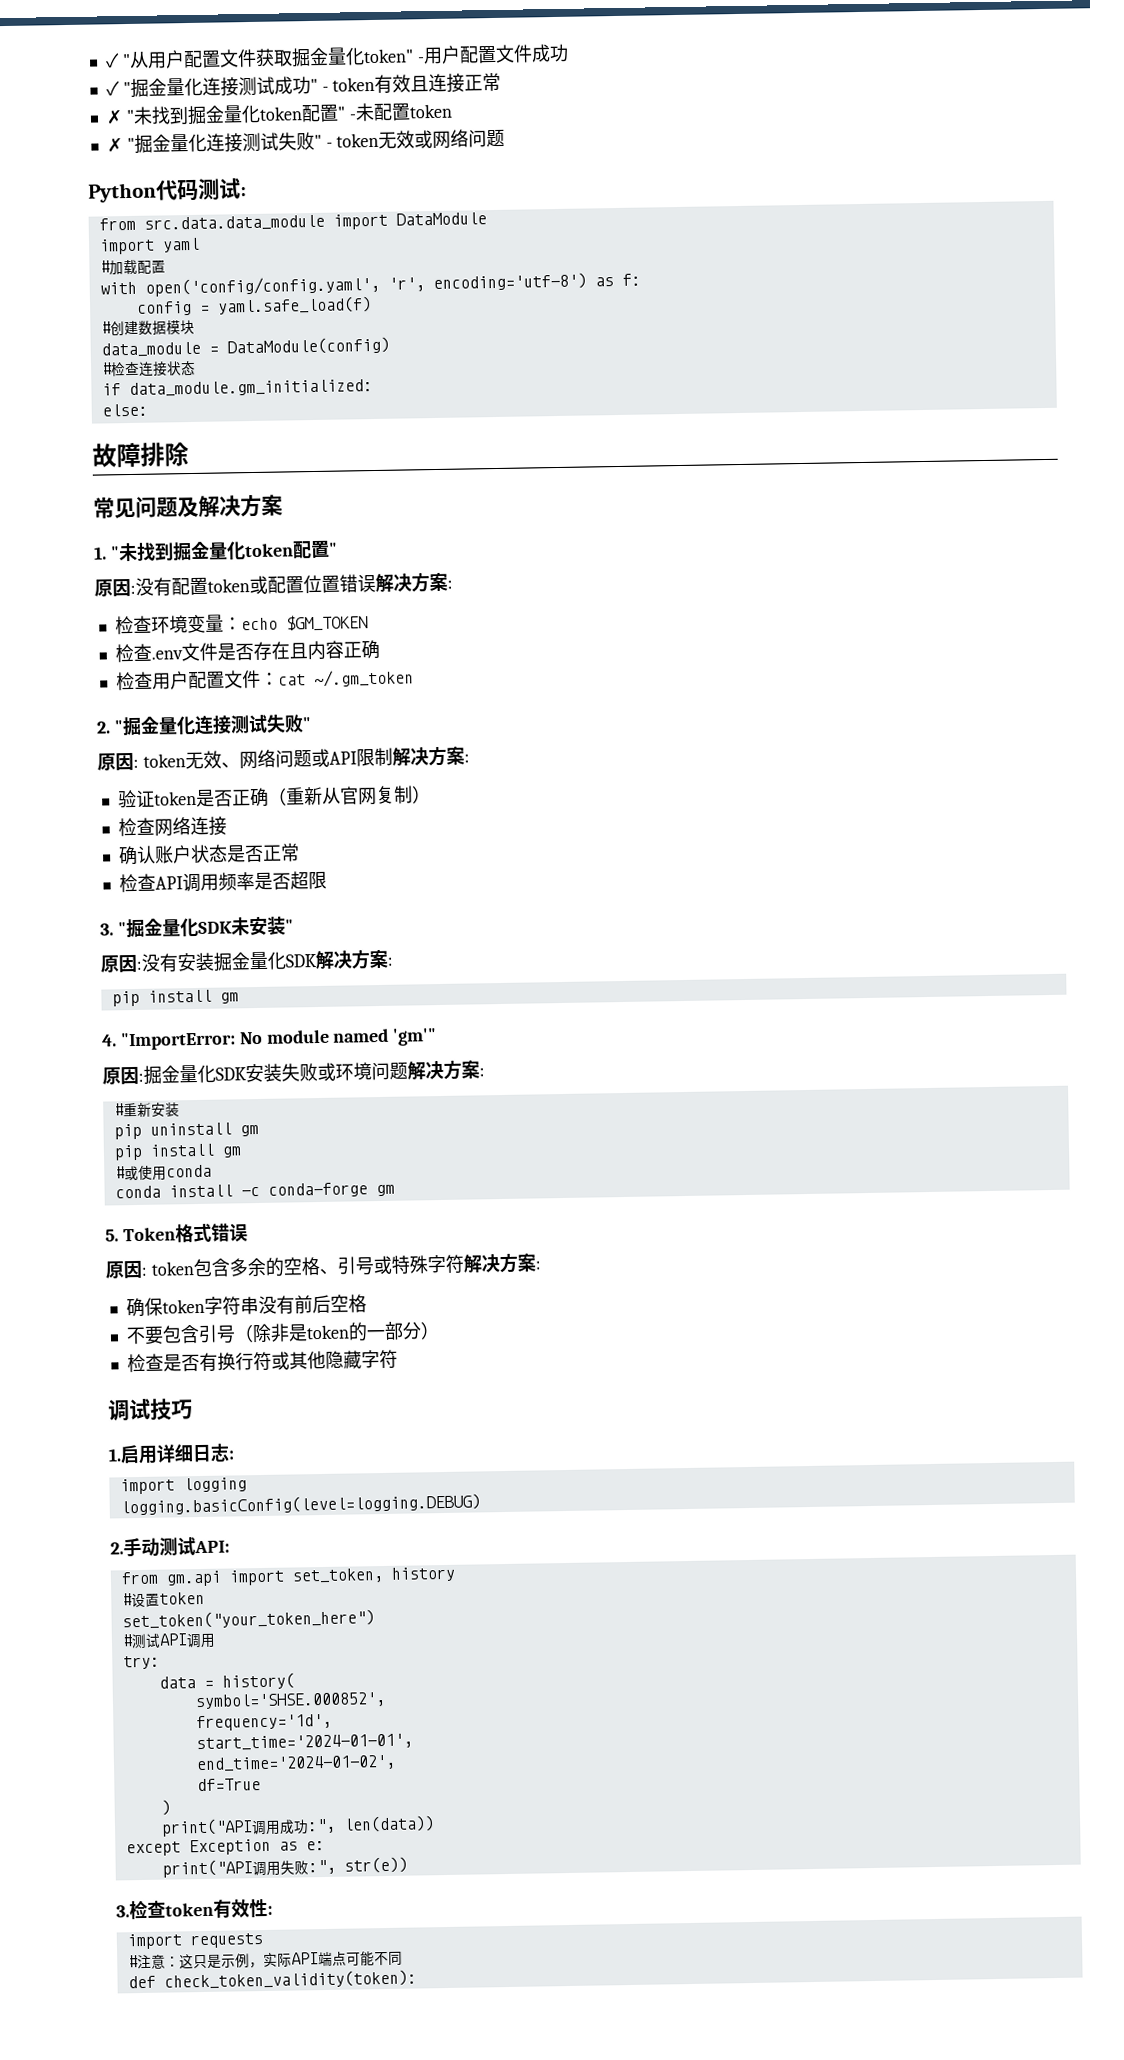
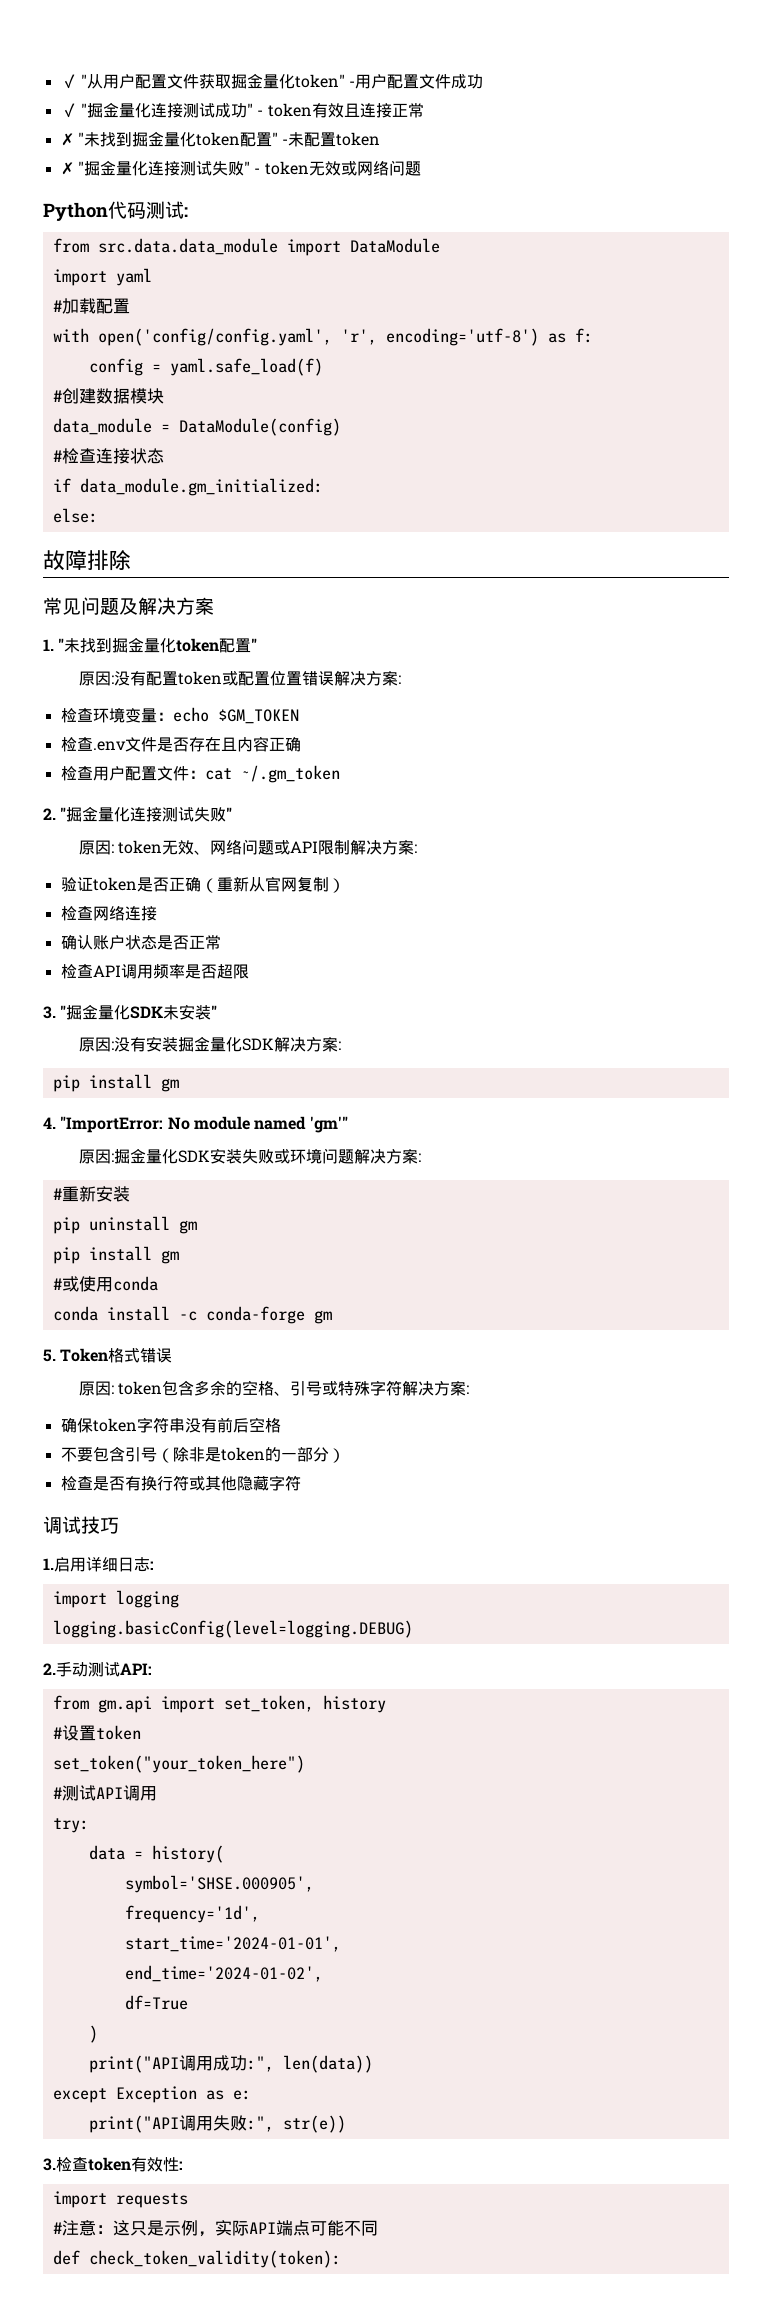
- symbol='SHSE.000852',
+ symbol='SHSE.000905',

